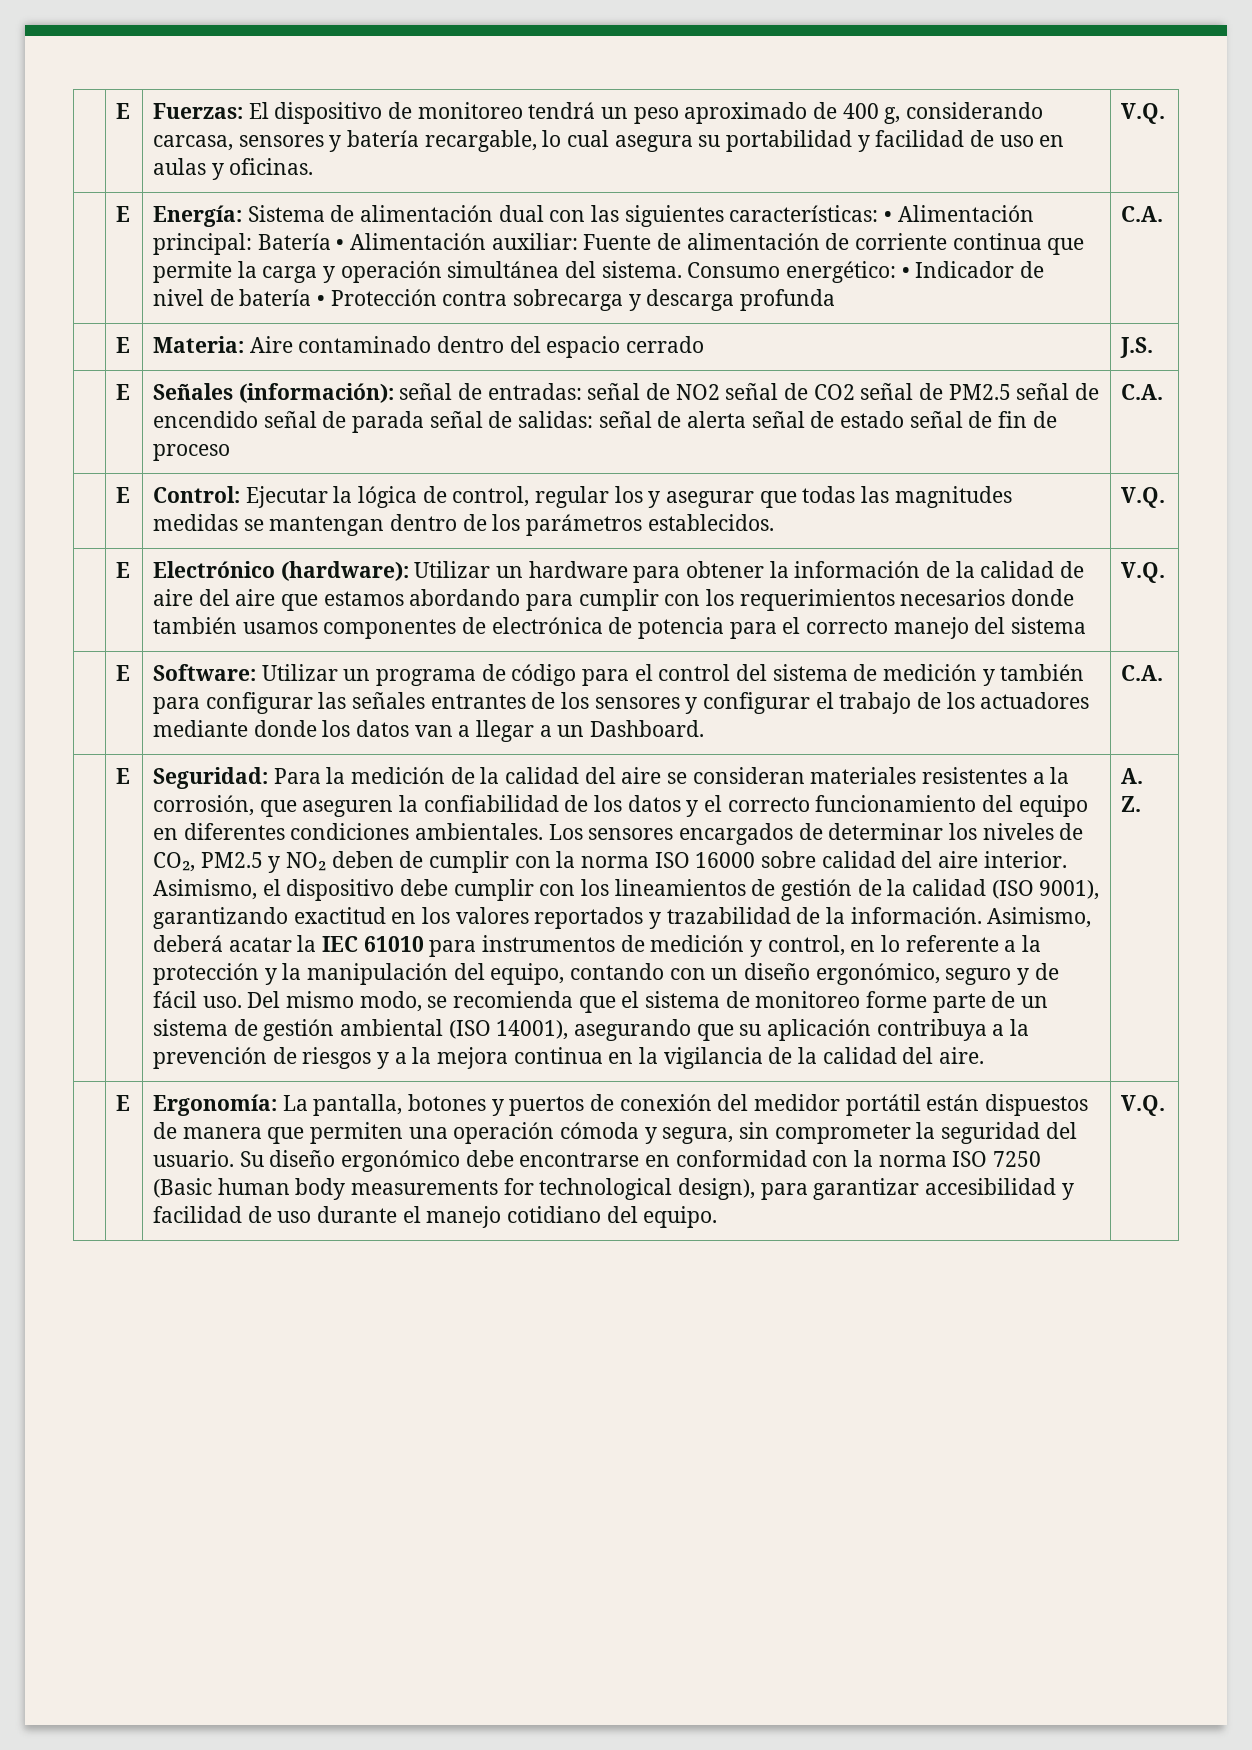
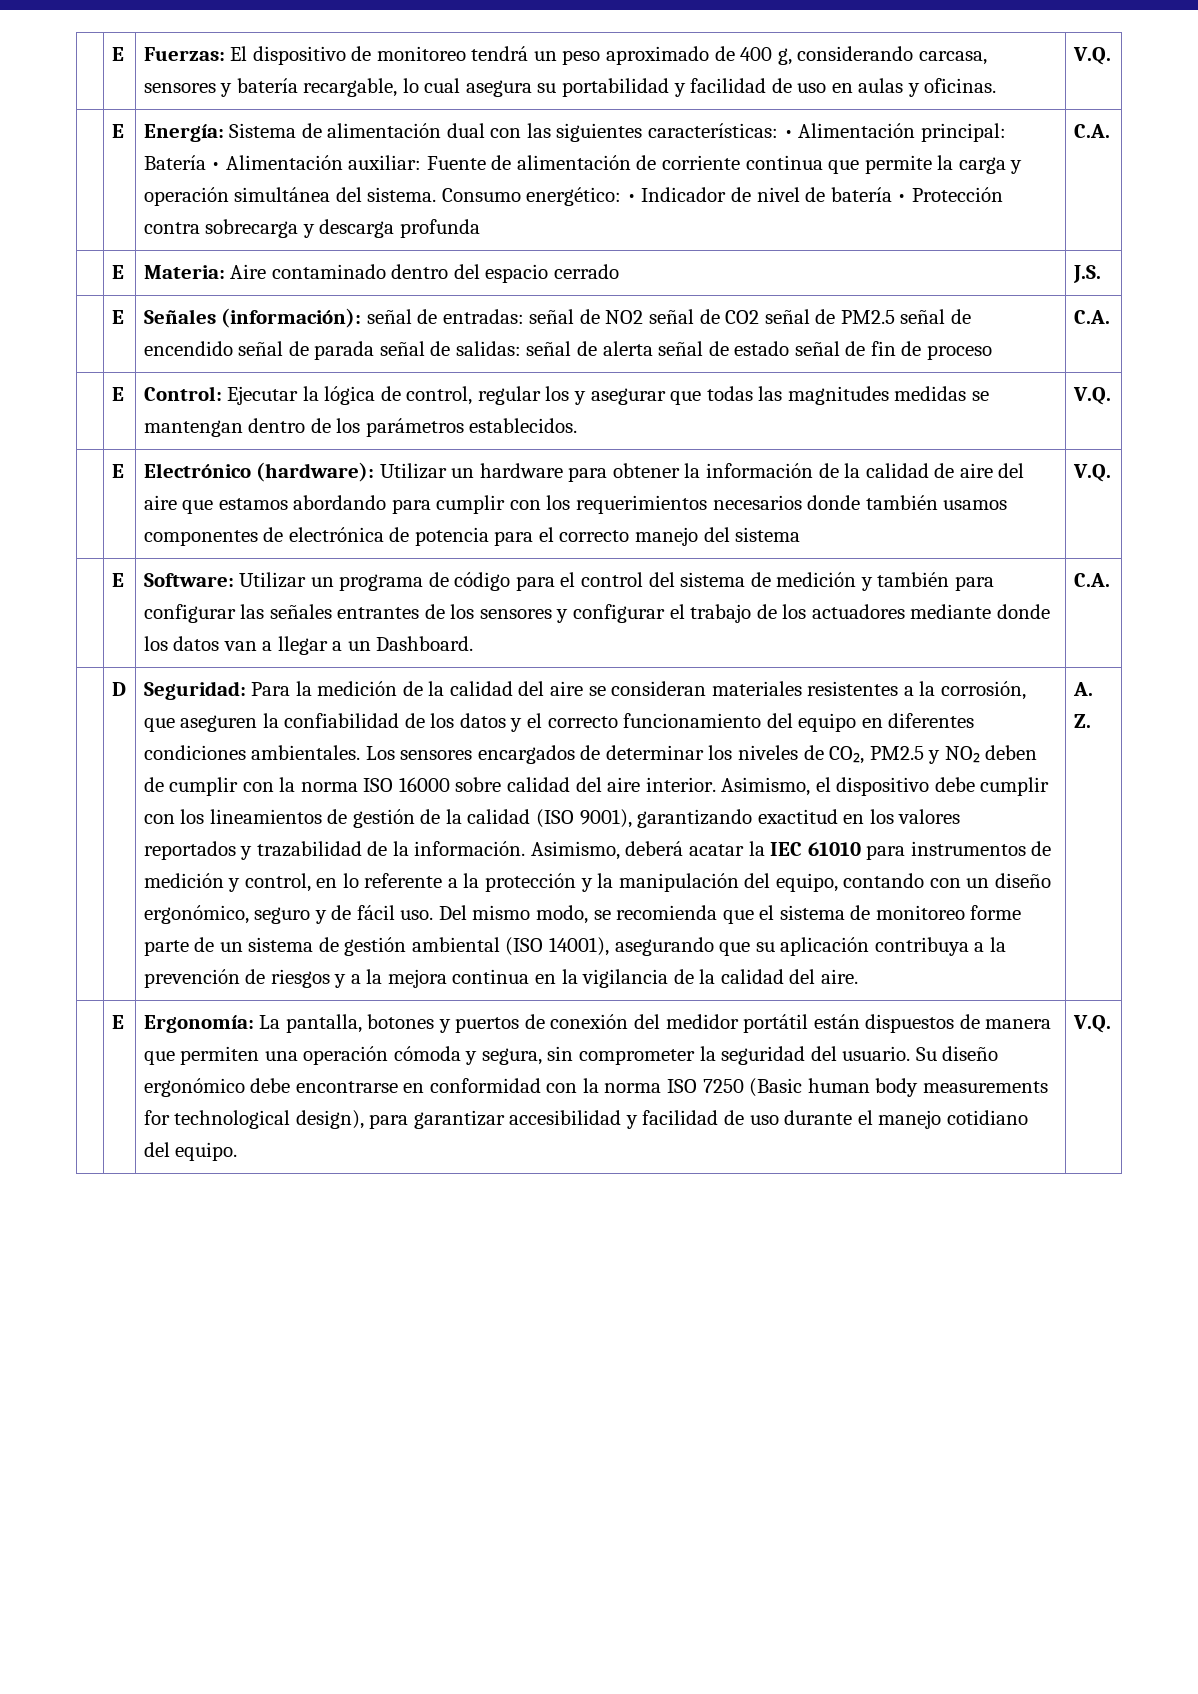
  Software: Utilizar un programa de código para el control del sistema de medición y también para configurar las señales entrantes de los sensores y configurar el trabajo de los actuadores mediante donde los datos van a llegar a un Dashboard. | C.A.
- | E
+ | D

